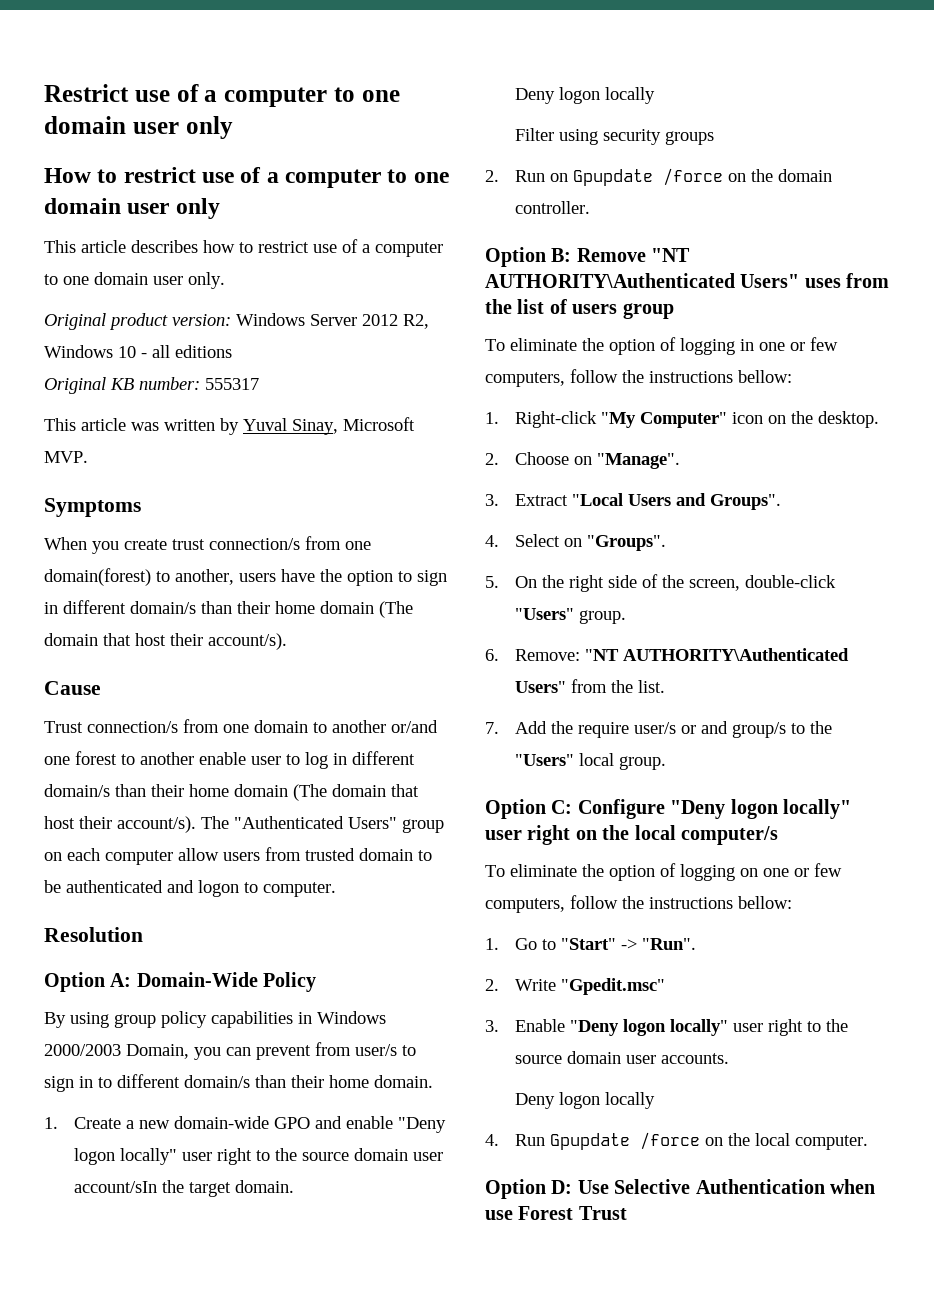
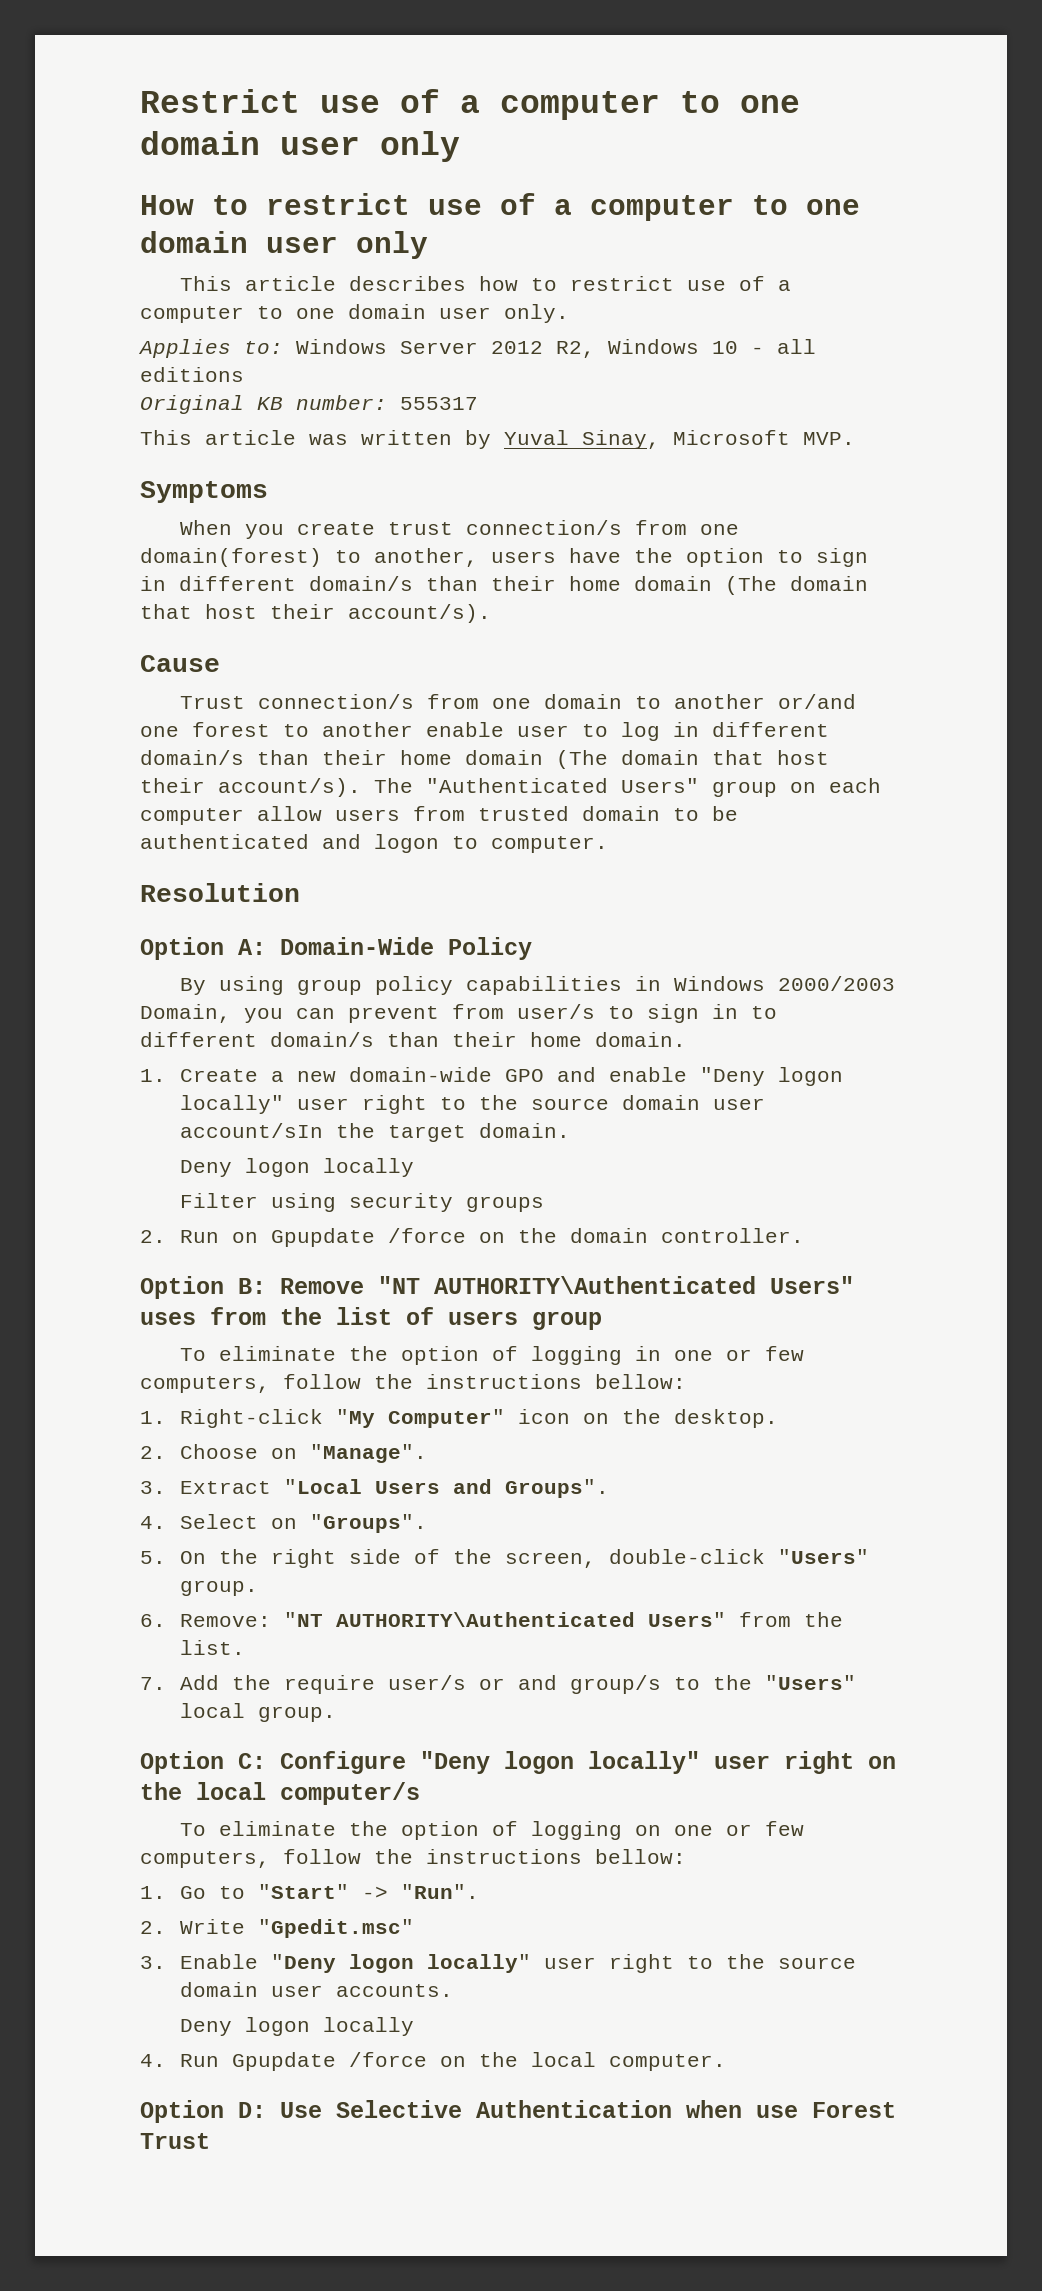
- Original product version: Windows Server 2012 R2, Windows 10 - all editions
+ Applies to: Windows Server 2012 R2, Windows 10 - all editions

